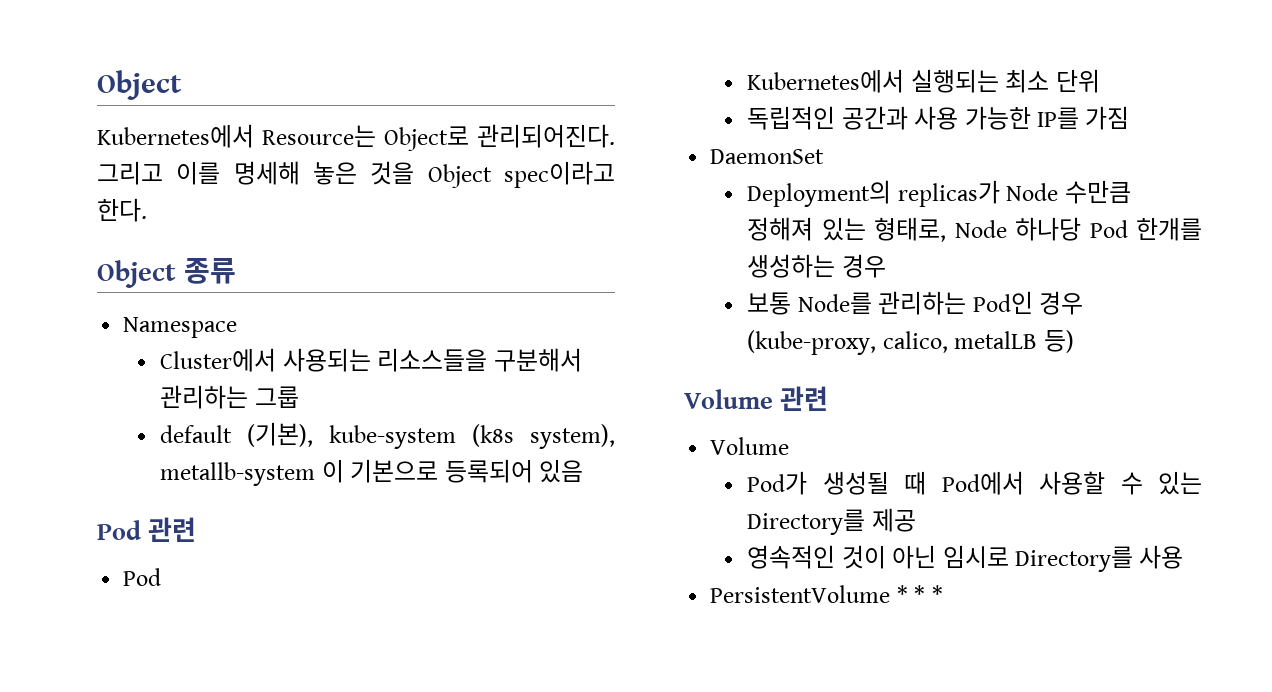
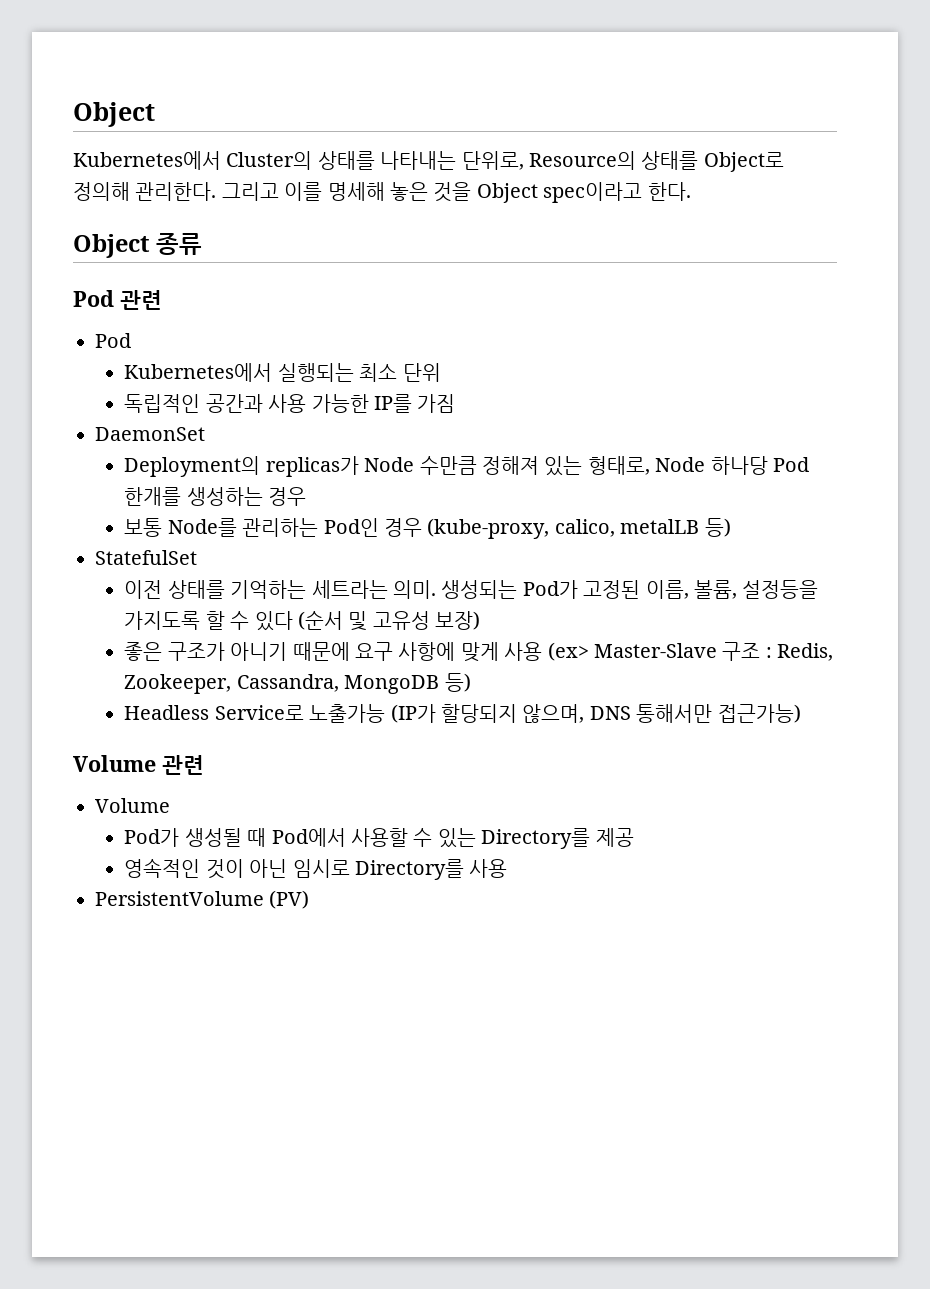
- Kubernetes에서 Resource는 Object로 관리되어진다.
+ Kubernetes에서 Cluster의 상태를 나타내는 단위로, Resource의 상태를 Object로 정의해 관리한다.
- Namespace
- Cluster에서 사용되는 리소스들을 구분해서 관리하는 그룹
- default (기본), kube-system (k8s system), metallb-system 이 기본으로 등록되어 있음
+ StatefulSet
+ 이전 상태를 기억하는 세트라는 의미. 생성되는 Pod가 고정된 이름, 볼륨, 설정등을 가지도록 할 수 있다 (순서 및 고유성 보장)
+ 좋은 구조가 아니기 때문에 요구 사항에 맞게 사용 (ex> Master-Slave 구조 : Redis, Zookeeper, Cassandra, MongoDB 등)
+ Headless Service로 노출가능 (IP가 할당되지 않으며, DNS 통해서만 접근가능)
- PersistentVolume * * *
+ PersistentVolume (PV)

